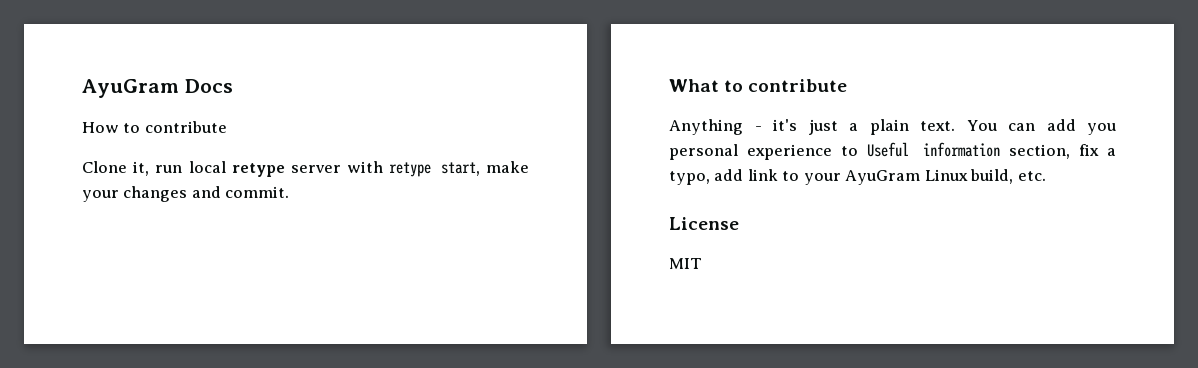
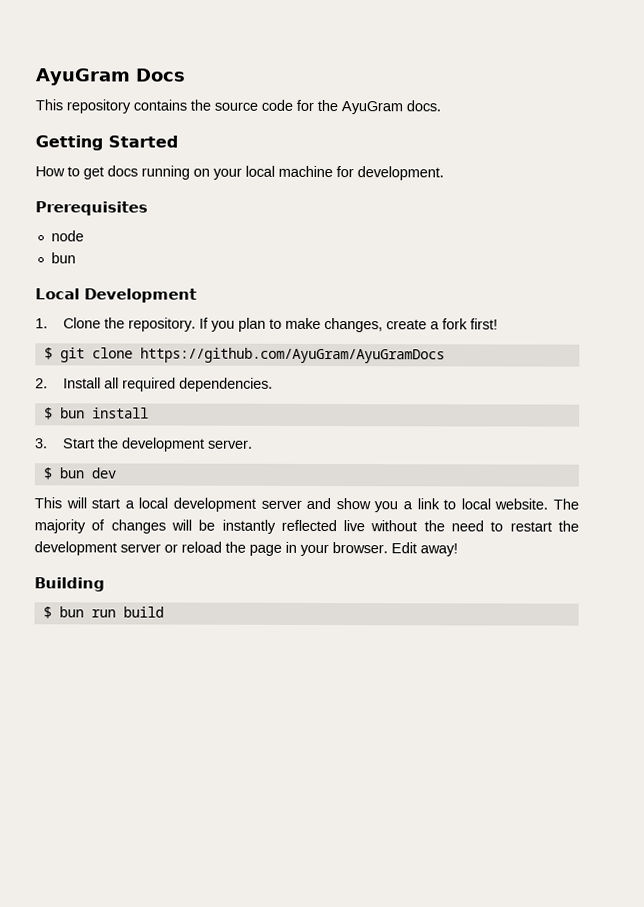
- How to contribute
- Clone it, run local retype server with retype start, make your changes and commit.
- What to contribute
- Anything - it's just a plain text. You can add you personal experience to Useful information section, fix a typo, add link to your AyuGram Linux build, etc.
- License
- MIT
+ This repository contains the source code for the AyuGram docs.
+ Getting Started
+ How to get docs running on your local machine for development.
+ Prerequisites
+ node
+ bun
+ Local Development
+ 1. Clone the repository. If you plan to make changes, create a fork first!
+ $ git clone https://github.com/AyuGram/AyuGramDocs
+ 2. Install all required dependencies.
+ $ bun install
+ 3. Start the development server.
+ $ bun dev
+ This will start a local development server and show you a link to local website. The majority of changes will be instantly reflected live without the need to restart the development server or reload the page in your browser. Edit away!
+ Building
+ $ bun run build

